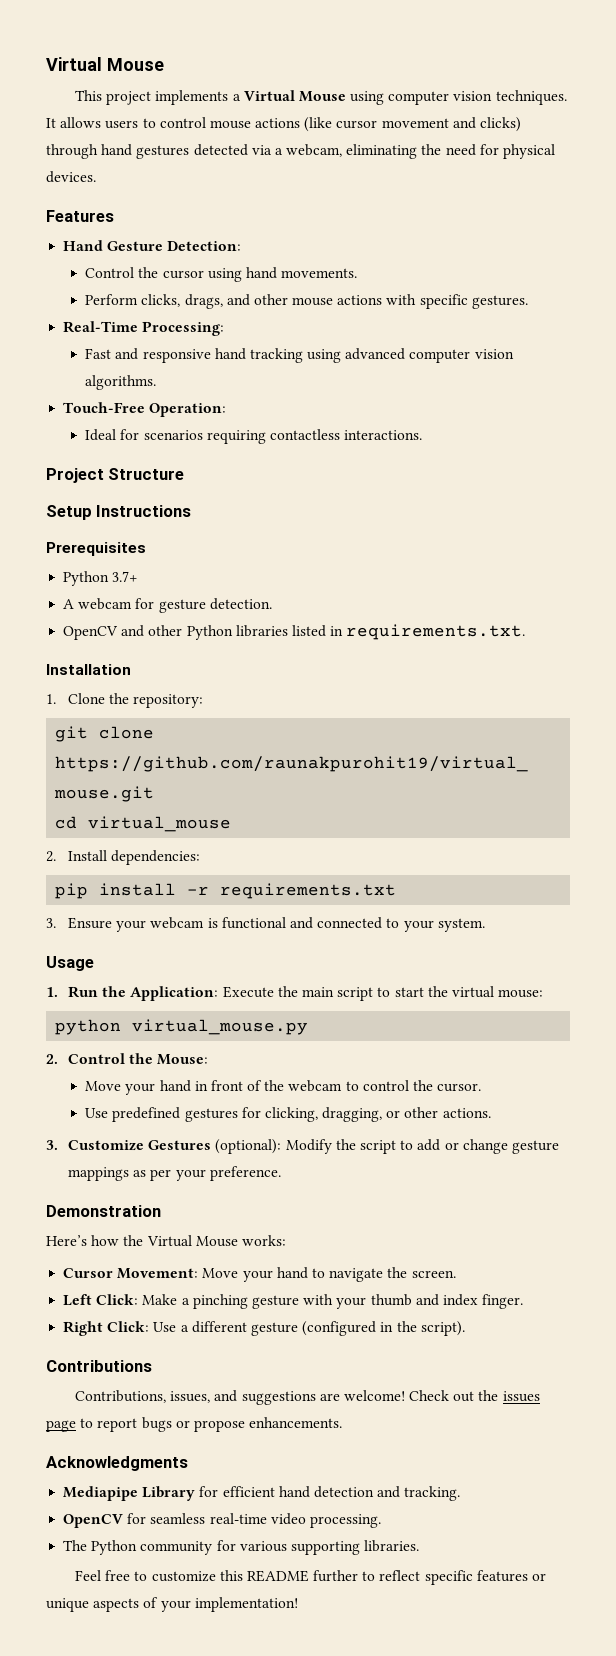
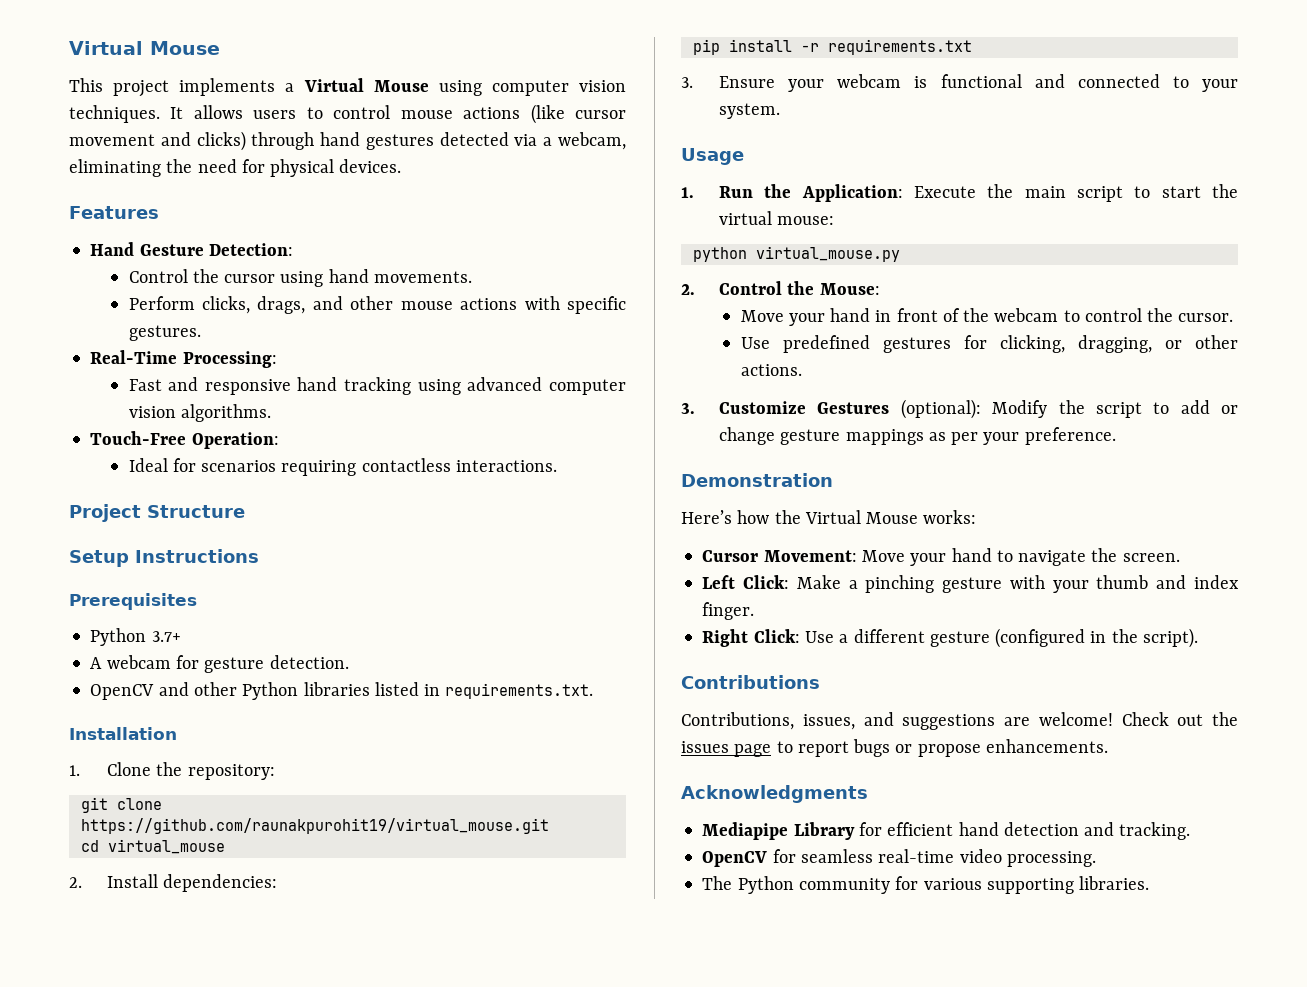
- Feel free to customize this README further to reflect specific features or unique aspects of your implementation!

